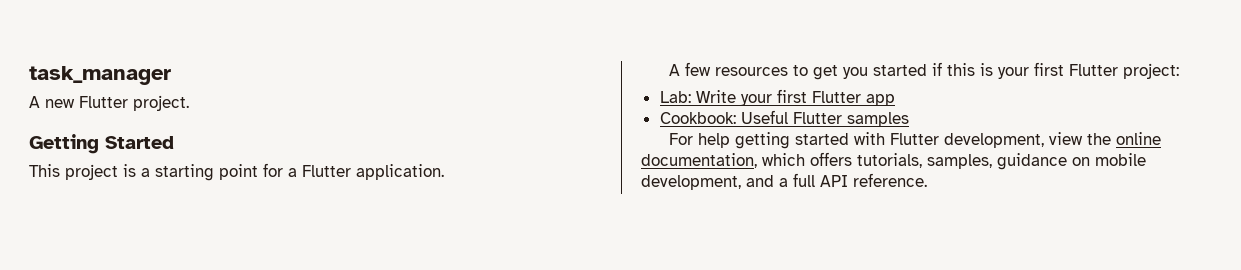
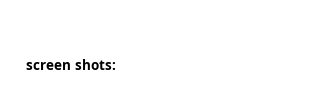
- task_manager
- A new Flutter project.
- Getting Started
- This project is a starting point for a Flutter application.
- A few resources to get you started if this is your first Flutter project:
- Lab: Write your first Flutter app
- Cookbook: Useful Flutter samples
- For help getting started with Flutter development, view the online documentation, which offers tutorials, samples, guidance on mobile development, and a full API reference.
+ screen shots:

